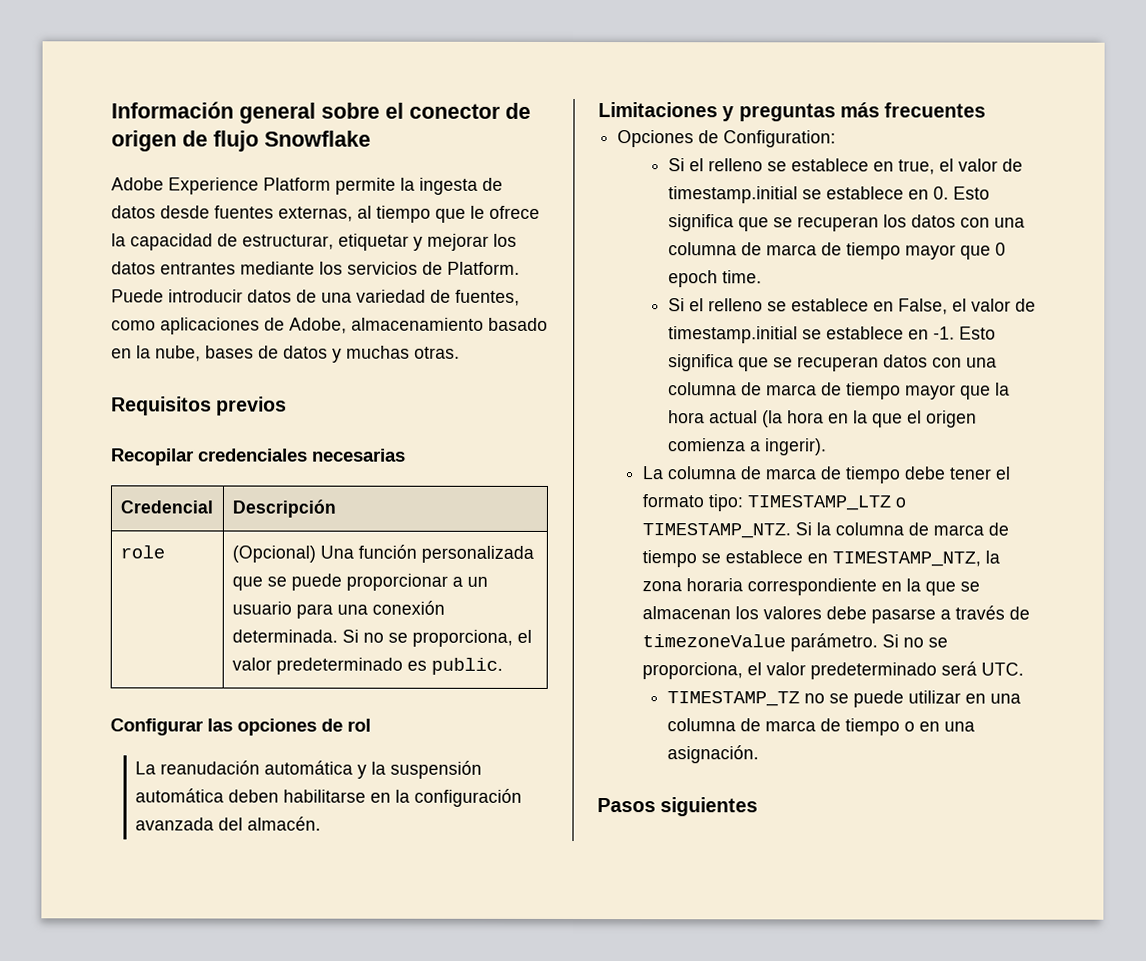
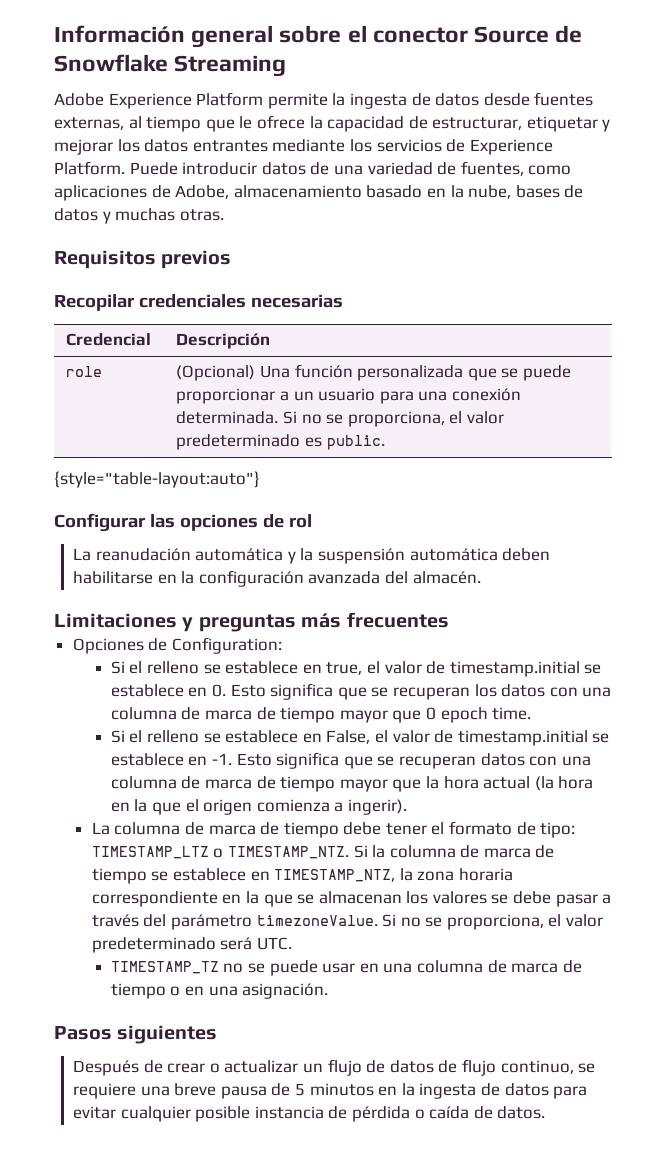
- Información general sobre el conector de origen de flujo Snowflake
+ Información general sobre el conector Source de Snowflake Streaming
- Adobe Experience Platform permite la ingesta de datos desde fuentes externas, al tiempo que le ofrece la capacidad de estructurar, etiquetar y mejorar los datos entrantes mediante los servicios de Platform.
+ Adobe Experience Platform permite la ingesta de datos desde fuentes externas, al tiempo que le ofrece la capacidad de estructurar, etiquetar y mejorar los datos entrantes mediante los servicios de Experience Platform.
+ {style="table-layout:auto"}
- La columna de marca de tiempo debe tener el formato tipo: TIMESTAMP_LTZ o TIMESTAMP_NTZ.
+ La columna de marca de tiempo debe tener el formato de tipo: TIMESTAMP_LTZ o TIMESTAMP_NTZ.
- Si la columna de marca de tiempo se establece en TIMESTAMP_NTZ, la zona horaria correspondiente en la que se almacenan los valores debe pasarse a través de timezoneValue parámetro.
+ Si la columna de marca de tiempo se establece en TIMESTAMP_NTZ, la zona horaria correspondiente en la que se almacenan los valores se debe pasar a través del parámetro timezoneValue.
- TIMESTAMP_TZ no se puede utilizar en una columna de marca de tiempo o en una asignación.
+ TIMESTAMP_TZ no se puede usar en una columna de marca de tiempo o en una asignación.
+ Después de crear o actualizar un flujo de datos de flujo continuo, se requiere una breve pausa de 5 minutos en la ingesta de datos para evitar cualquier posible instancia de pérdida o caída de datos.

